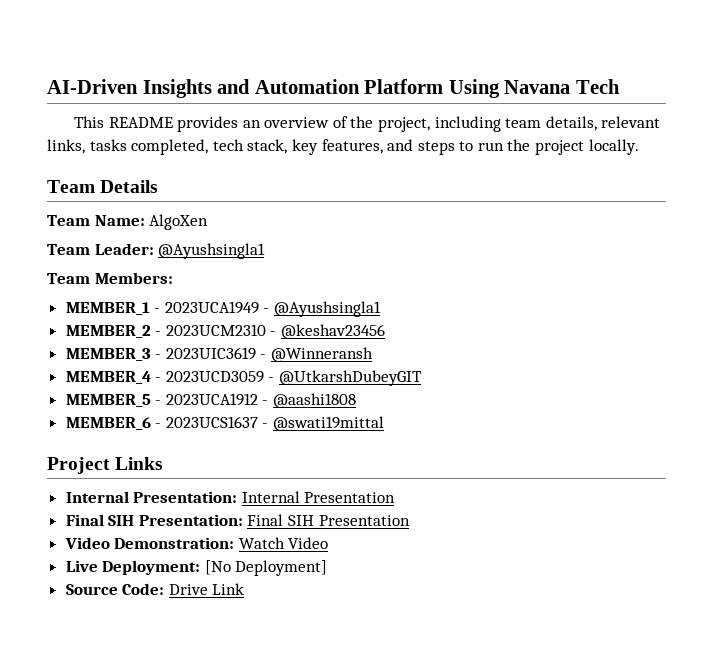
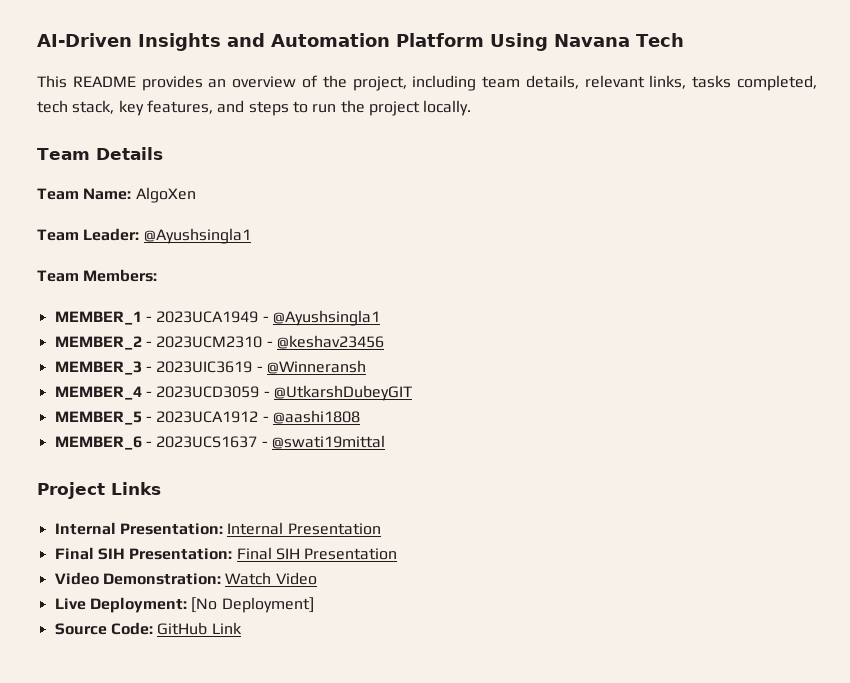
- Source Code: Drive Link
+ Source Code: GitHub Link

